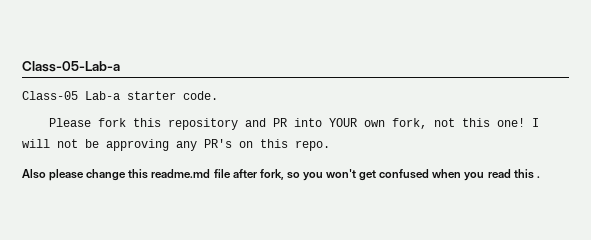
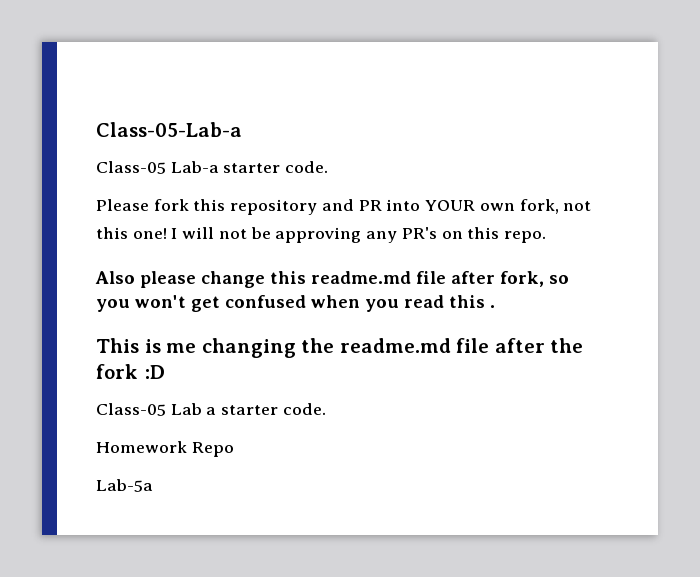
+ This is me changing the readme.md file after the fork :D
+ Class-05 Lab a starter code.
+ Homework Repo
+ Lab-5a

